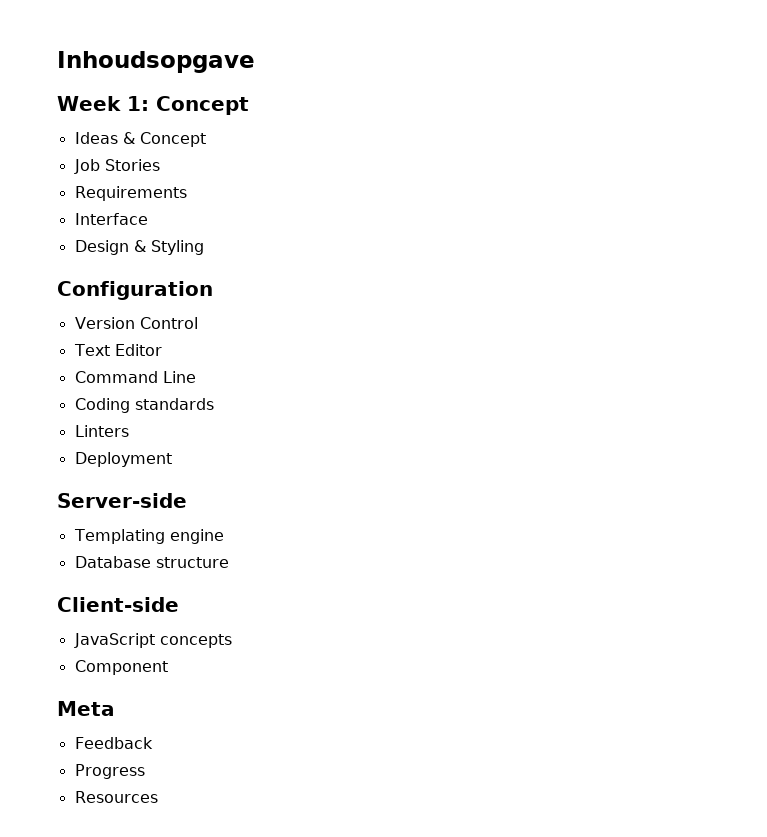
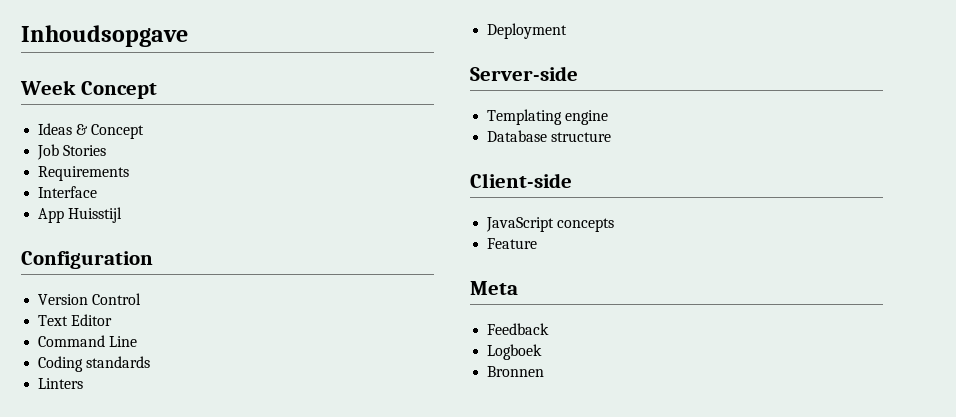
- Week 1: Concept
+ Week Concept
- Design & Styling
+ App Huisstijl
- Component
+ Feature
- Progress
- Resources
+ Logboek
+ Bronnen

